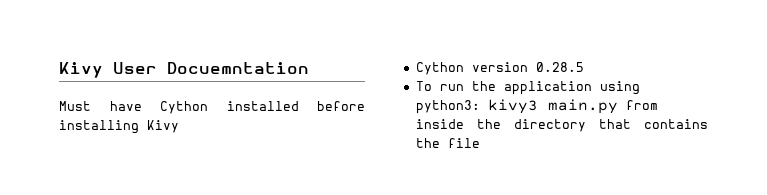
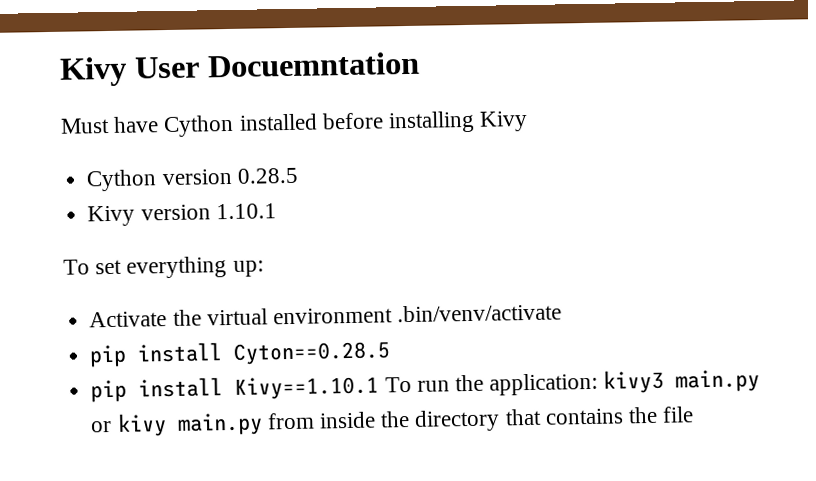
- To run the application using python3: kivy3 main.py from inside the directory that contains the file
+ Kivy version 1.10.1
+ To set everything up:
+ Activate the virtual environment .bin/venv/activate
+ pip install Cyton==0.28.5
+ pip install Kivy==1.10.1 To run the application: kivy3 main.py or kivy main.py from inside the directory that contains the file

